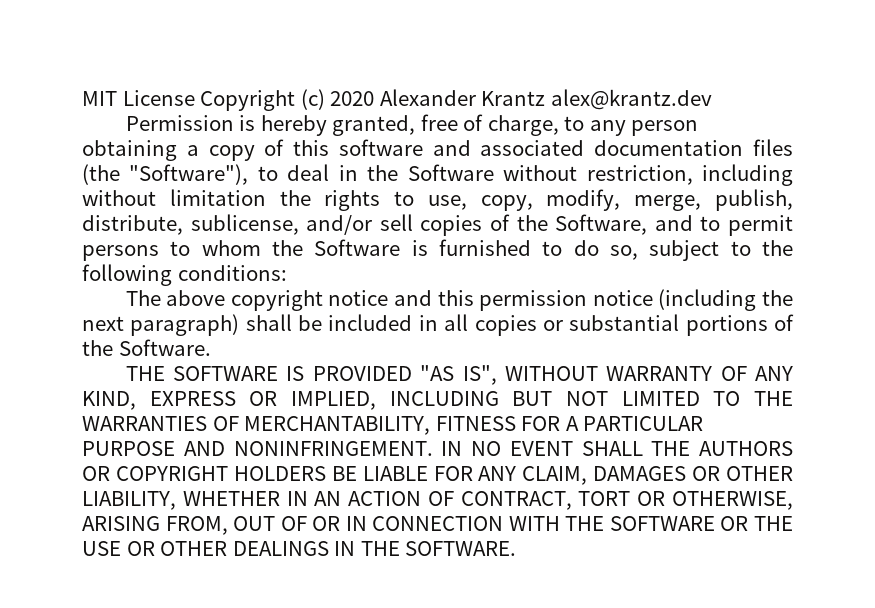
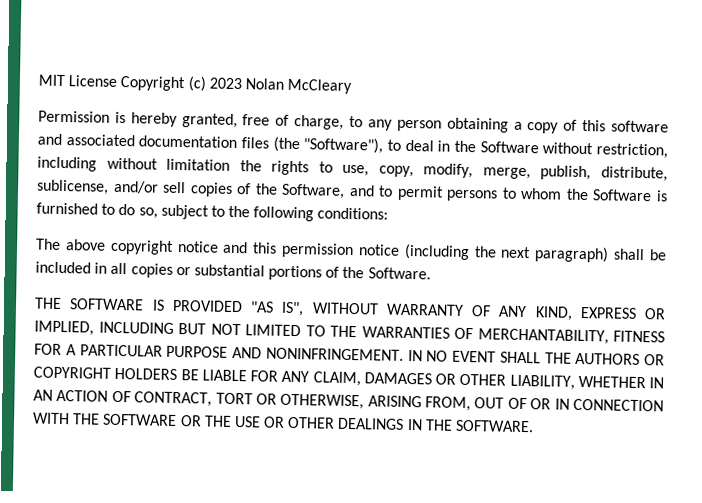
- MIT License Copyright (c) 2020 Alexander Krantz alex@krantz.dev
+ MIT License Copyright (c) 2023 Nolan McCleary

